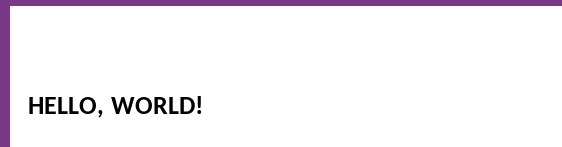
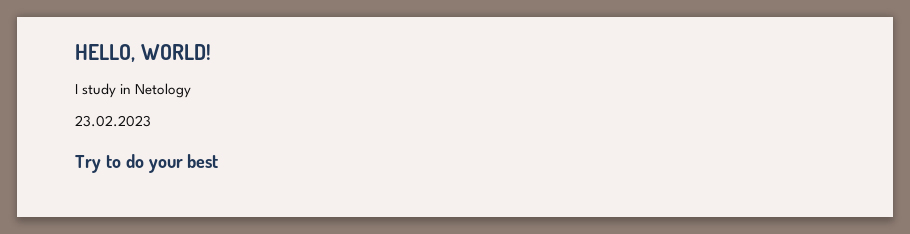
+ I study in Netology
+ 23.02.2023
+ Try to do your best

